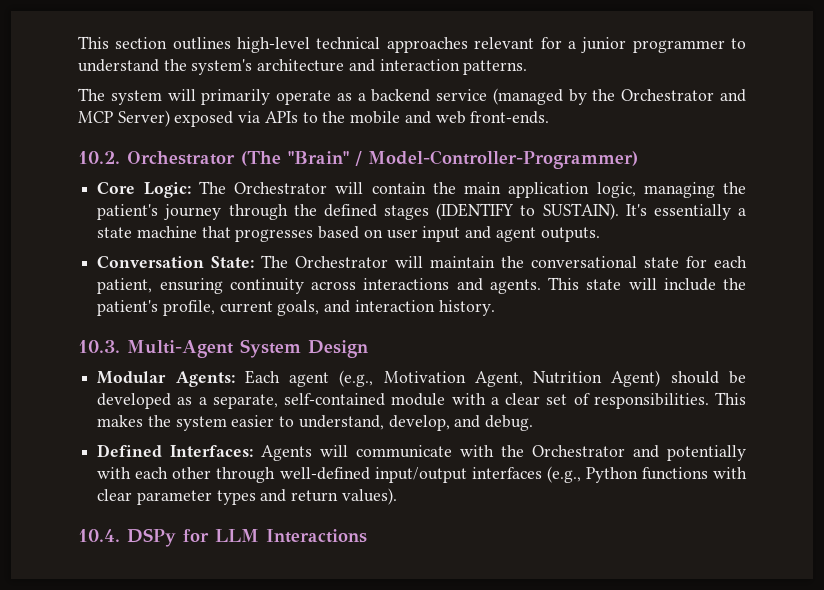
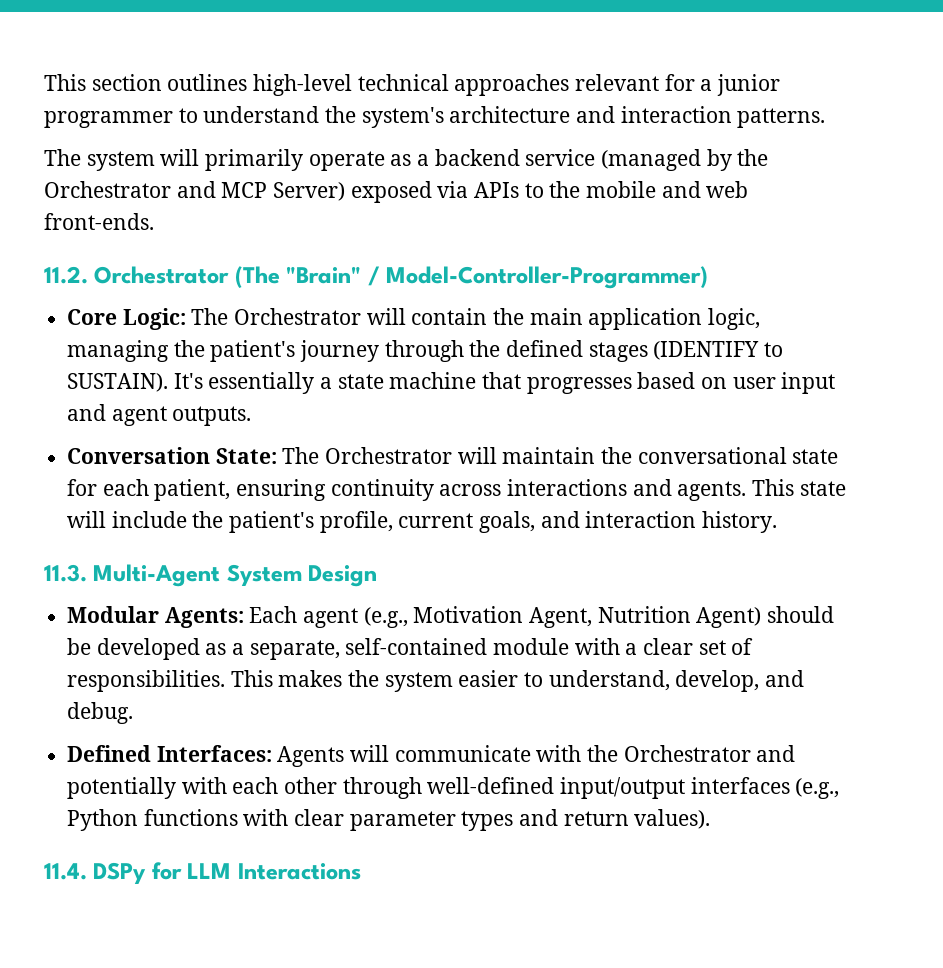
- 10.2. Orchestrator (The "Brain" / Model-Controller-Programmer)
+ 11.2. Orchestrator (The "Brain" / Model-Controller-Programmer)
- 10.3. Multi-Agent System Design
+ 11.3. Multi-Agent System Design
- 10.4. DSPy for LLM Interactions
+ 11.4. DSPy for LLM Interactions

